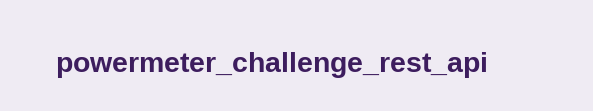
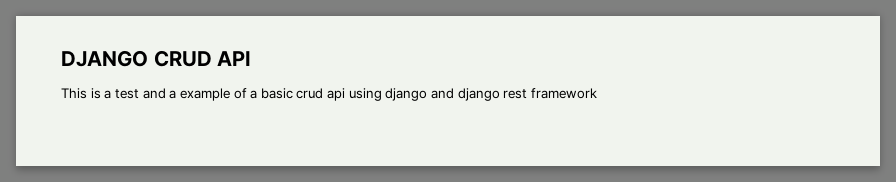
- powermeter_challenge_rest_api
+ DJANGO CRUD API
+ This is a test and a example of a basic crud api using django and django rest framework

